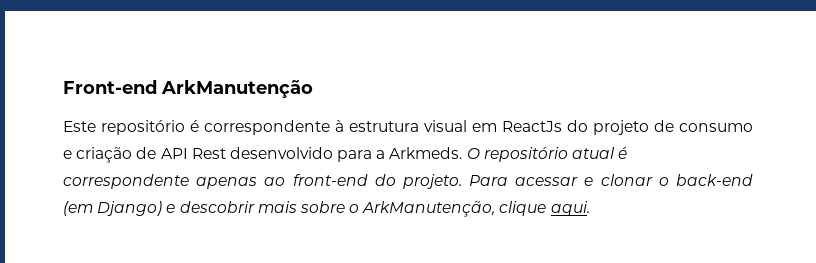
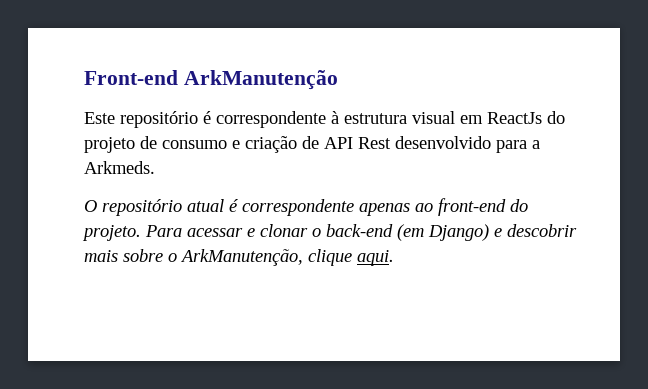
- Este repositório é correspondente à estrutura visual em ReactJs do projeto de consumo e criação de API Rest desenvolvido para a Arkmeds. O repositório atual é correspondente apenas ao front-end do projeto.
+ Este repositório é correspondente à estrutura visual em ReactJs do projeto de consumo e criação de API Rest desenvolvido para a Arkmeds.
+ O repositório atual é correspondente apenas ao front-end do projeto.

